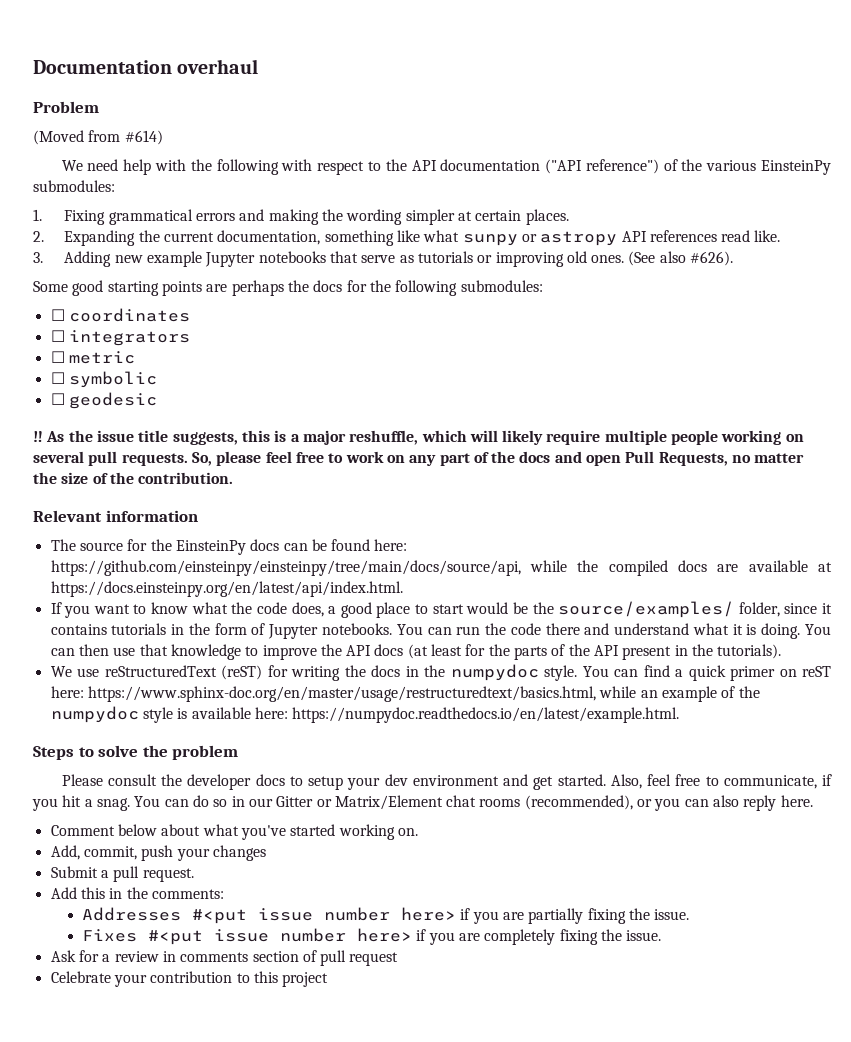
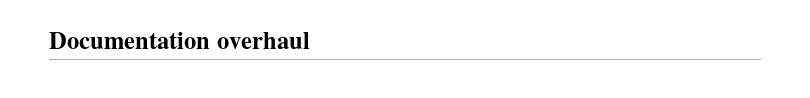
- Problem
- (Moved from #614)
- We need help with the following with respect to the API documentation ("API reference") of the various EinsteinPy submodules:
- 1. Fixing grammatical errors and making the wording simpler at certain places.
- 2. Expanding the current documentation, something like what sunpy or astropy API references read like.
- 3. Adding new example Jupyter notebooks that serve as tutorials or improving old ones. (See also #626).
- Some good starting points are perhaps the docs for the following submodules:
- ☐ coordinates
- ☐ integrators
- ☐ metric
- ☐ symbolic
- ☐ geodesic
- ‼ As the issue title suggests, this is a major reshuffle, which will likely require multiple people working on several pull requests. So, please feel free to work on any part of the docs and open Pull Requests, no matter the size of the contribution.
- Relevant information
- The source for the EinsteinPy docs can be found here: https://github.com/einsteinpy/einsteinpy/tree/main/docs/source/api, while the compiled docs are available at https://docs.einsteinpy.org/en/latest/api/index.html.
- If you want to know what the code does, a good place to start would be the source/examples/ folder, since it contains tutorials in the form of Jupyter notebooks. You can run the code there and understand what it is doing. You can then use that knowledge to improve the API docs (at least for the parts of the API present in the tutorials).
- We use reStructuredText (reST) for writing the docs in the numpydoc style. You can find a quick primer on reST here: https://www.sphinx-doc.org/en/master/usage/restructuredtext/basics.html, while an example of the numpydoc style is available here: https://numpydoc.readthedocs.io/en/latest/example.html.
- Steps to solve the problem
- Please consult the developer docs to setup your dev environment and get started. Also, feel free to communicate, if you hit a snag. You can do so in our Gitter or Matrix/Element chat rooms (recommended), or you can also reply here.
- Comment below about what you've started working on.
- Add, commit, push your changes
- Submit a pull request.
- Add this in the comments:
- Addresses #<put issue number here> if you are partially fixing the issue.
- Fixes #<put issue number here> if you are completely fixing the issue.
- Ask for a review in comments section of pull request
- Celebrate your contribution to this project

